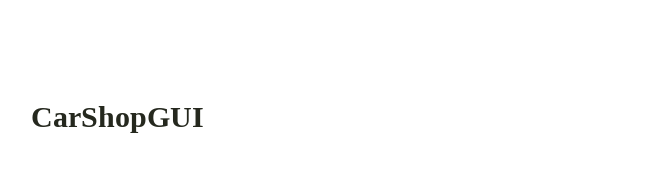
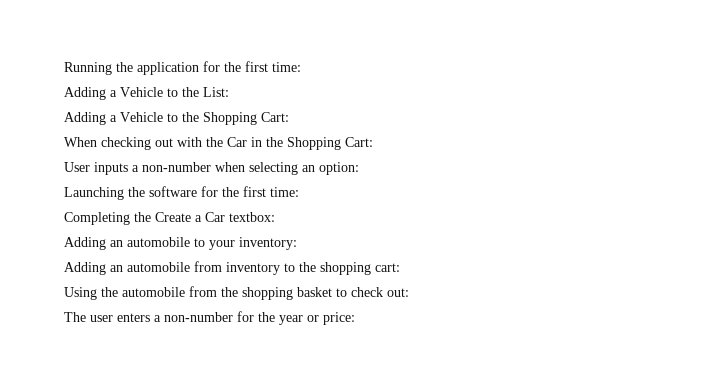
- CarShopGUI
+ Running the application for the first time:
+ Adding a Vehicle to the List:
+ Adding a Vehicle to the Shopping Cart:
+ When checking out with the Car in the Shopping Cart:
+ User inputs a non-number when selecting an option:
+ Launching the software for the first time:
+ Completing the Create a Car textbox:
+ Adding an automobile to your inventory:
+ Adding an automobile from inventory to the shopping cart:
+ Using the automobile from the shopping basket to check out:
+ The user enters a non-number for the year or price:

